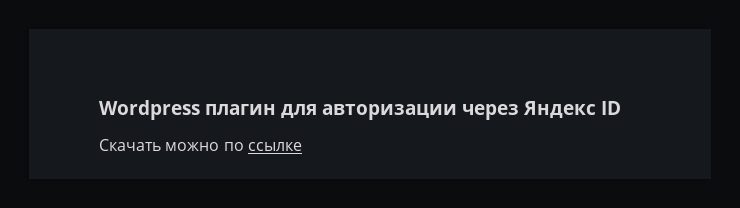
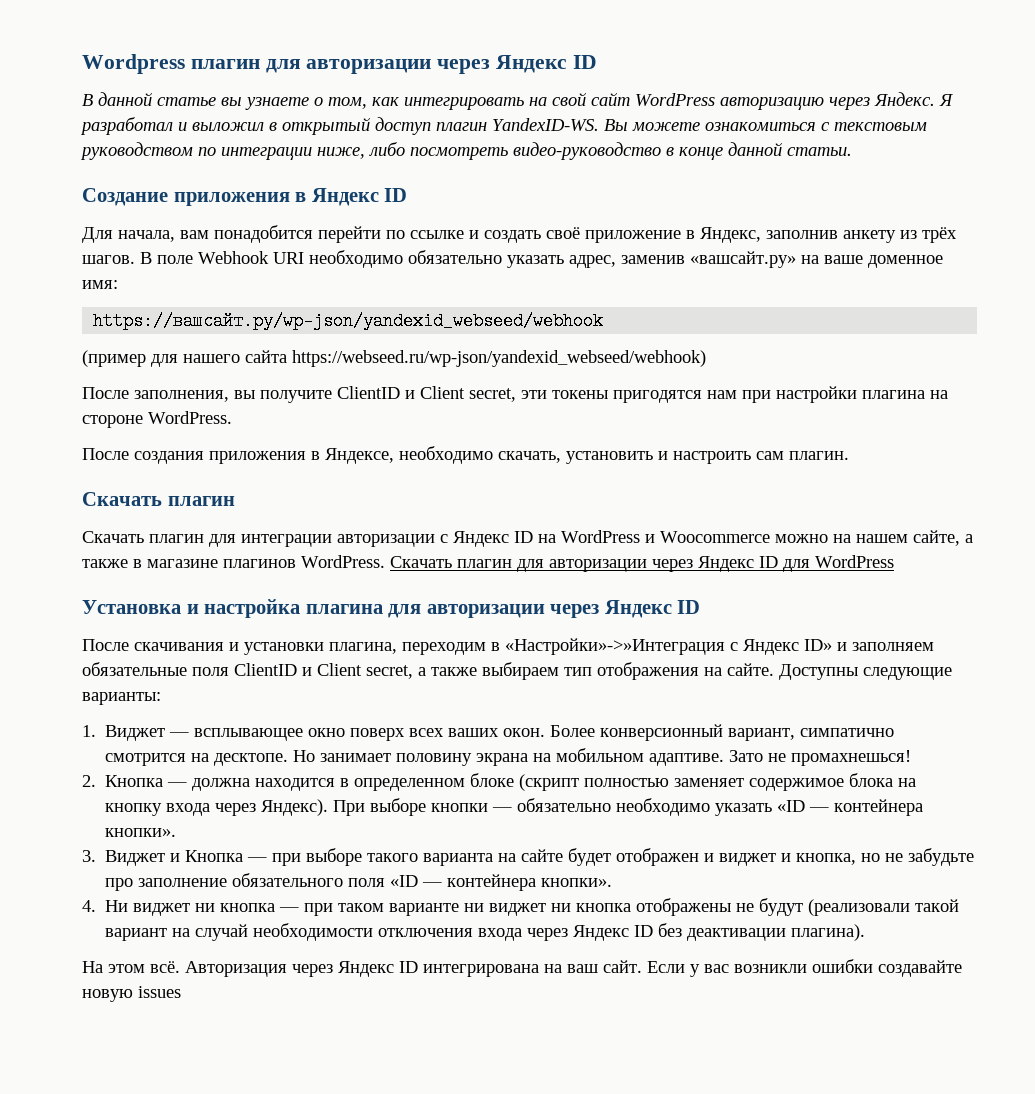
- Скачать можно по ссылке
+ В данной статье вы узнаете о том, как интегрировать на свой сайт WordPress авторизацию через Яндекс. Я разработал и выложил в открытый доступ плагин YandexID-WS. Вы можете ознакомиться с текстовым руководством по интеграции ниже, либо посмотреть видео-руководство в конце данной статьи.
+ Создание приложения в Яндекс ID
+ Для начала, вам понадобится перейти по ссылке и создать своё приложение в Яндекс, заполнив анкету из трёх шагов. В поле Webhook URI необходимо обязательно указать адрес, заменив «вашсайт.ру» на ваше доменное имя:
+ https://вашсайт.ру/wp-json/yandexid_webseed/webhook
+ (пример для нашего сайта https://webseed.ru/wp-json/yandexid_webseed/webhook)
+ После заполнения, вы получите ClientID и Client secret, эти токены пригодятся нам при настройки плагина на стороне WordPress.
+ После создания приложения в Яндексе, необходимо скачать, установить и настроить сам плагин.
+ Скачать плагин
+ Скачать плагин для интеграции авторизации с Яндекс ID на WordPress и Woocommerce можно на нашем сайте, а также в магазине плагинов WordPress. Скачать плагин для авторизации через Яндекс ID для WordPress
+ Установка и настройка плагина для авторизации через Яндекс ID
+ После скачивания и установки плагина, переходим в «Настройки»->»Интеграция с Яндекс ID» и заполняем обязательные поля ClientID и Client secret, а также выбираем тип отображения на сайте. Доступны следующие варианты:
+ 1. Виджет — всплывающее окно поверх всех ваших окон. Более конверсионный вариант, симпатично смотрится на десктопе. Но занимает половину экрана на мобильном адаптиве. Зато не промахнешься!
+ 2. Кнопка — должна находится в определенном блоке (скрипт полностью заменяет содержимое блока на кнопку входа через Яндекс). При выборе кнопки — обязательно необходимо указать «ID — контейнера кнопки».
+ 3. Виджет и Кнопка — при выборе такого варианта на сайте будет отображен и виджет и кнопка, но не забудьте про заполнение обязательного поля «ID — контейнера кнопки».
+ 4. Ни виджет ни кнопка — при таком варианте ни виджет ни кнопка отображены не будут (реализовали такой вариант на случай необходимости отключения входа через Яндекс ID без деактивации плагина).
+ На этом всё. Авторизация через Яндекс ID интегрирована на ваш сайт. Если у вас возникли ошибки создавайте новую issues

